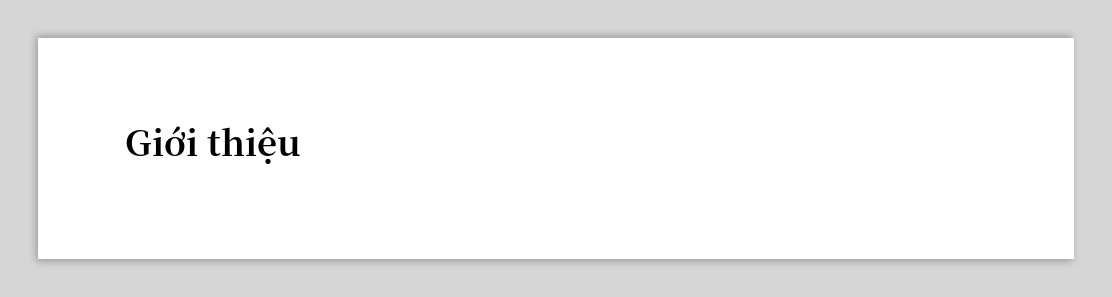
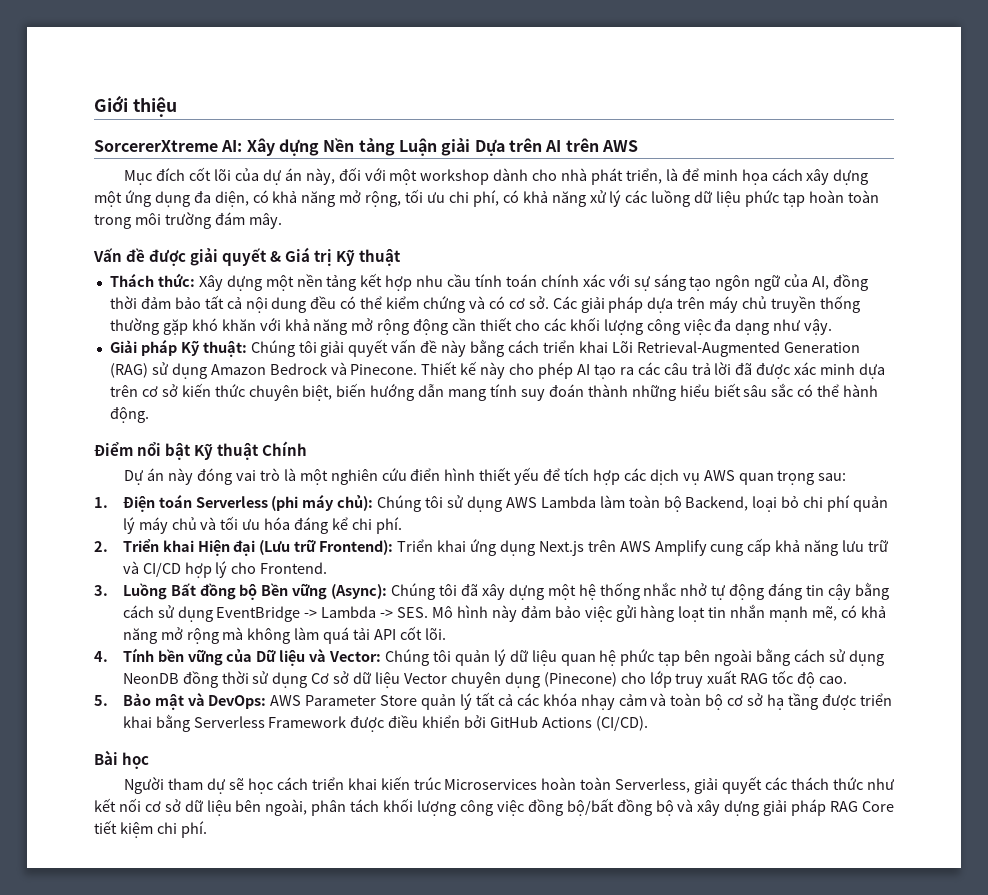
+ SorcererXtreme AI: Xây dựng Nền tảng Luận giải Dựa trên AI trên AWS
+ Mục đích cốt lõi của dự án này, đối với một workshop dành cho nhà phát triển, là để minh họa cách xây dựng một ứng dụng đa diện, có khả năng mở rộng, tối ưu chi phí, có khả năng xử lý các luồng dữ liệu phức tạp hoàn toàn trong môi trường đám mây.
+ Vấn đề được giải quyết & Giá trị Kỹ thuật
+ Thách thức: Xây dựng một nền tảng kết hợp nhu cầu tính toán chính xác với sự sáng tạo ngôn ngữ của AI, đồng thời đảm bảo tất cả nội dung đều có thể kiểm chứng và có cơ sở. Các giải pháp dựa trên máy chủ truyền thống thường gặp khó khăn với khả năng mở rộng động cần thiết cho các khối lượng công việc đa dạng như vậy.
+ Giải pháp Kỹ thuật: Chúng tôi giải quyết vấn đề này bằng cách triển khai Lõi Retrieval-Augmented Generation (RAG) sử dụng Amazon Bedrock và Pinecone. Thiết kế này cho phép AI tạo ra các câu trả lời đã được xác minh dựa trên cơ sở kiến thức chuyên biệt, biến hướng dẫn mang tính suy đoán thành những hiểu biết sâu sắc có thể hành động.
+ Điểm nổi bật Kỹ thuật Chính
+ Dự án này đóng vai trò là một nghiên cứu điển hình thiết yếu để tích hợp các dịch vụ AWS quan trọng sau:
+ 1. Điện toán Serverless (phi máy chủ): Chúng tôi sử dụng AWS Lambda làm toàn bộ Backend, loại bỏ chi phí quản lý máy chủ và tối ưu hóa đáng kể chi phí.
+ 2. Triển khai Hiện đại (Lưu trữ Frontend): Triển khai ứng dụng Next.js trên AWS Amplify cung cấp khả năng lưu trữ và CI/CD hợp lý cho Frontend.
+ 3. Luồng Bất đồng bộ Bền vững (Async): Chúng tôi đã xây dựng một hệ thống nhắc nhở tự động đáng tin cậy bằng cách sử dụng EventBridge -> Lambda -> SES. Mô hình này đảm bảo việc gửi hàng loạt tin nhắn mạnh mẽ, có khả năng mở rộng mà không làm quá tải API cốt lõi.
+ 4. Tính bền vững của Dữ liệu và Vector: Chúng tôi quản lý dữ liệu quan hệ phức tạp bên ngoài bằng cách sử dụng NeonDB đồng thời sử dụng Cơ sở dữ liệu Vector chuyên dụng (Pinecone) cho lớp truy xuất RAG tốc độ cao.
+ 5. Bảo mật và DevOps: AWS Parameter Store quản lý tất cả các khóa nhạy cảm và toàn bộ cơ sở hạ tầng được triển khai bằng Serverless Framework được điều khiển bởi GitHub Actions (CI/CD).
+ Bài học
+ Người tham dự sẽ học cách triển khai kiến trúc Microservices hoàn toàn Serverless, giải quyết các thách thức như kết nối cơ sở dữ liệu bên ngoài, phân tách khối lượng công việc đồng bộ/bất đồng bộ và xây dựng giải pháp RAG Core tiết kiệm chi phí.

